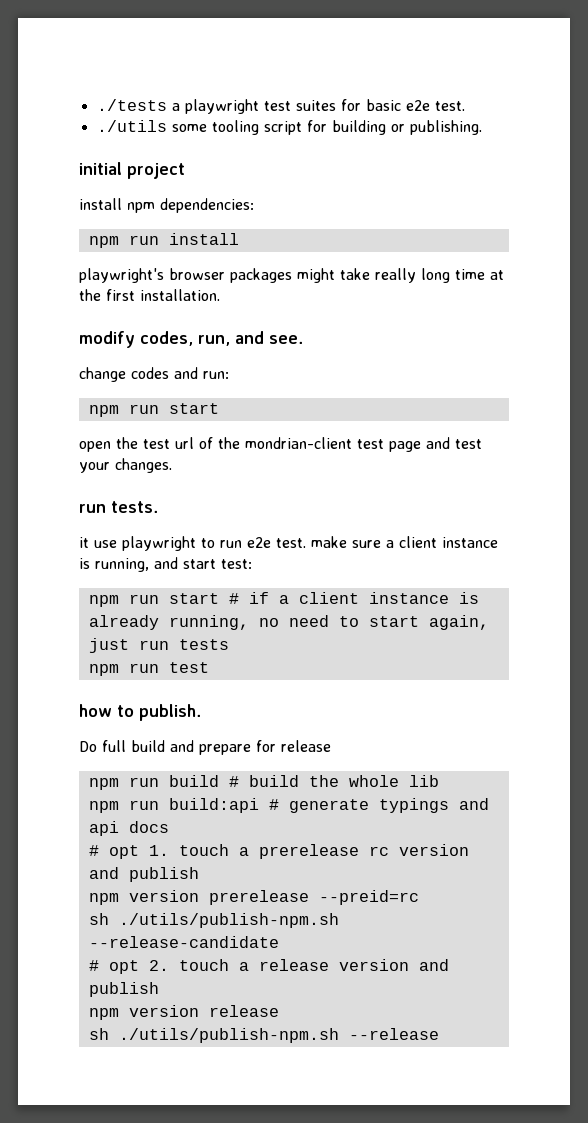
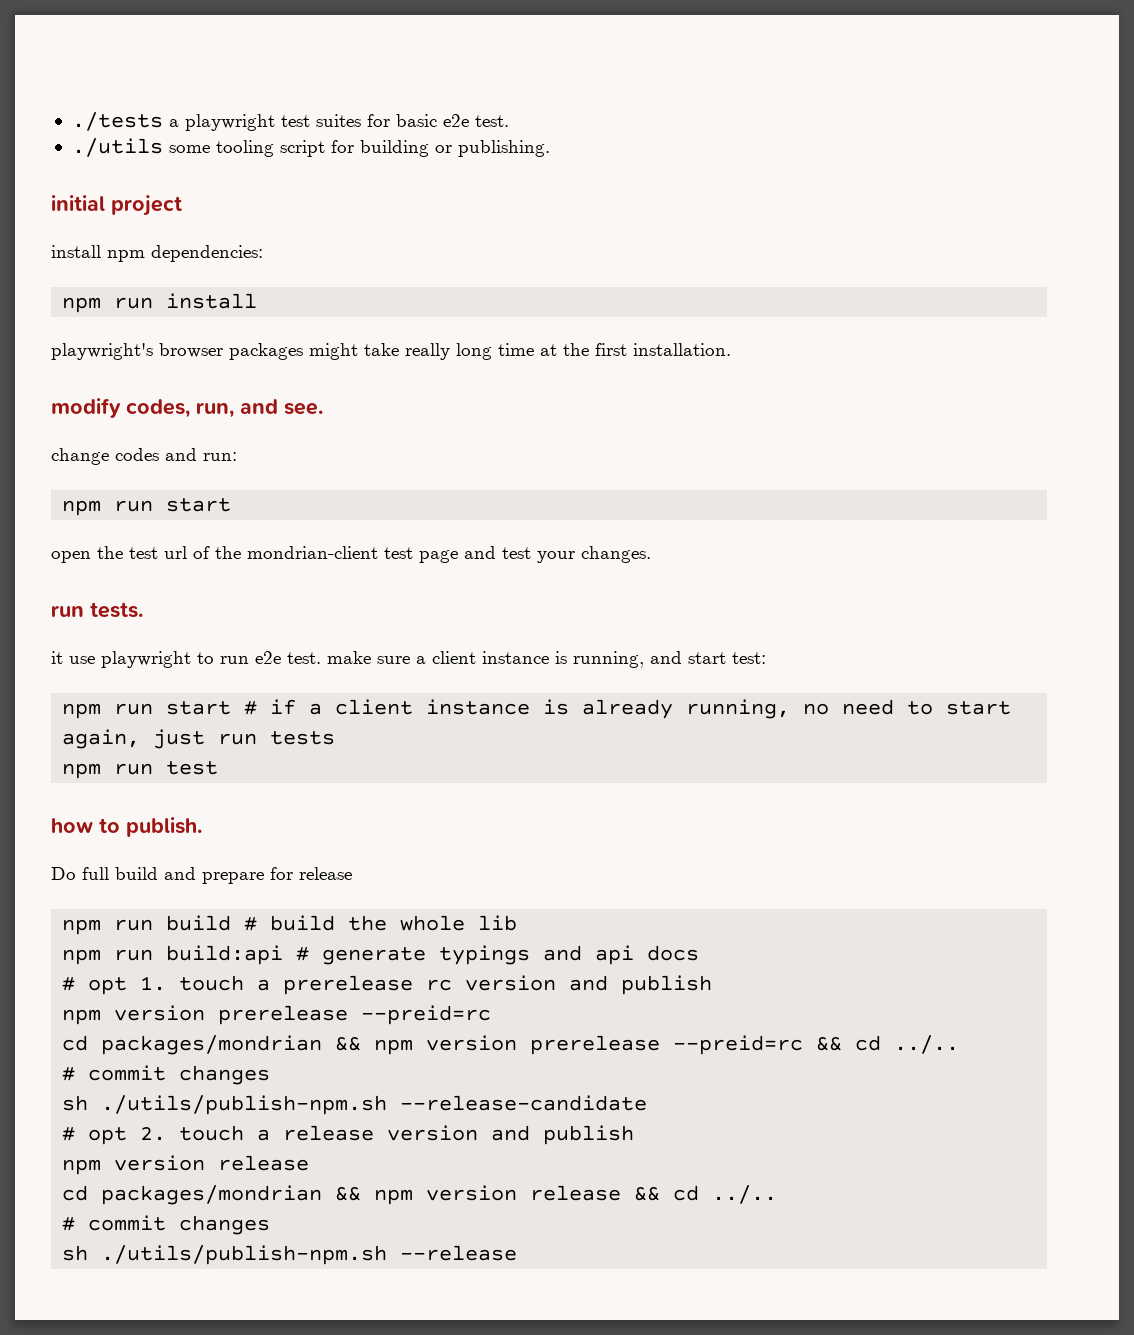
+ cd packages/mondrian && npm version prerelease --preid=rc && cd ../..
+ # commit changes
+ cd packages/mondrian && npm version release && cd ../..
+ # commit changes

